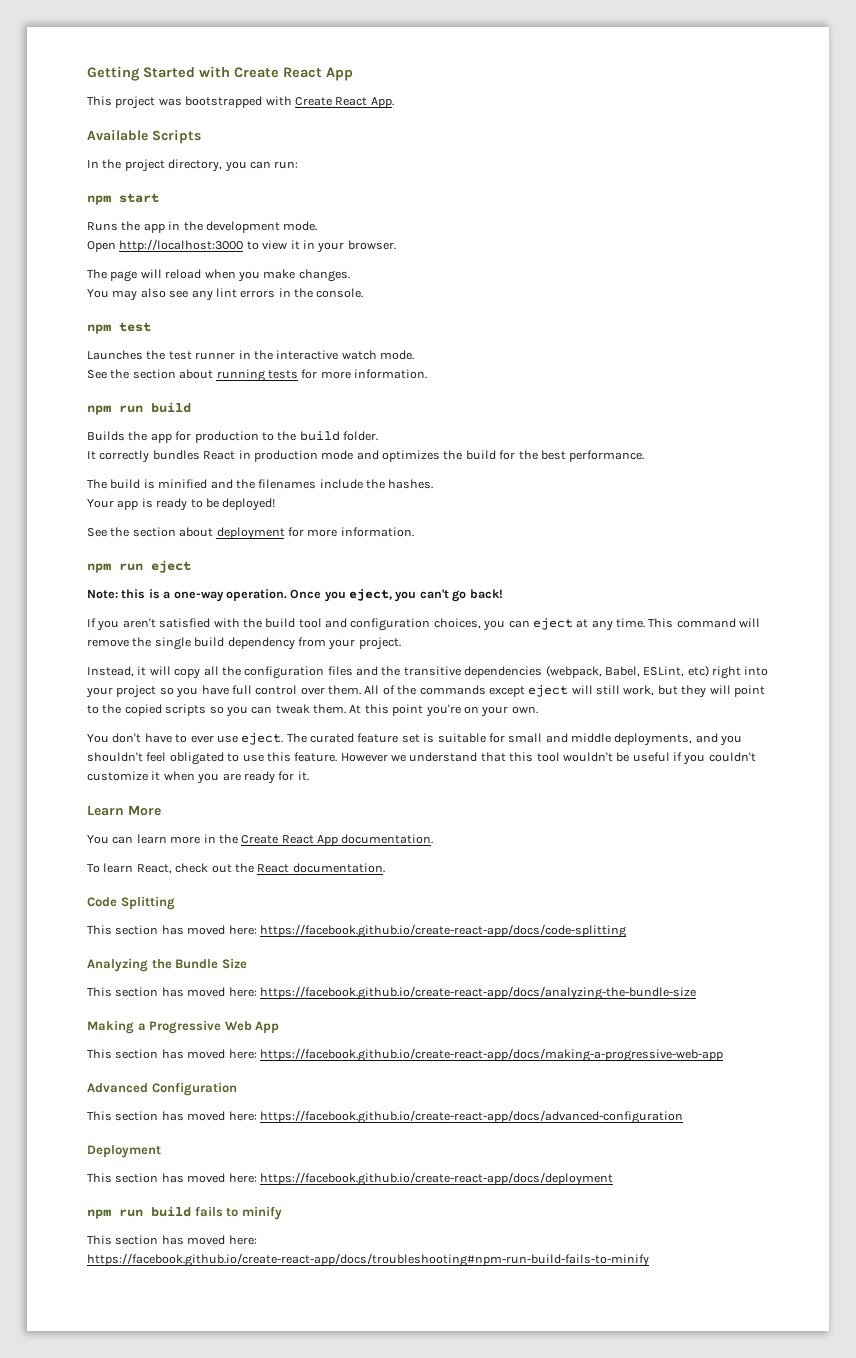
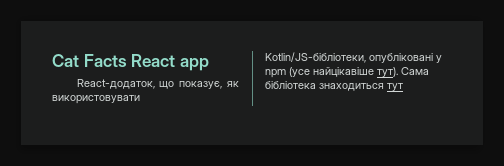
- Getting Started with Create React App
- This project was bootstrapped with Create React App.
- Available Scripts
- In the project directory, you can run:
- npm start
- Runs the app in the development mode.
- Open http://localhost:3000 to view it in your browser.
- The page will reload when you make changes.
- You may also see any lint errors in the console.
- npm test
- Launches the test runner in the interactive watch mode.
- See the section about running tests for more information.
- npm run build
- Builds the app for production to the build folder.
- It correctly bundles React in production mode and optimizes the build for the best performance.
- The build is minified and the filenames include the hashes.
- Your app is ready to be deployed!
- See the section about deployment for more information.
- npm run eject
- Note: this is a one-way operation. Once you eject, you can't go back!
- If you aren't satisfied with the build tool and configuration choices, you can eject at any time. This command will remove the single build dependency from your project.
- Instead, it will copy all the configuration files and the transitive dependencies (webpack, Babel, ESLint, etc) right into your project so you have full control over them. All of the commands except eject will still work, but they will point to the copied scripts so you can tweak them. At this point you're on your own.
- You don't have to ever use eject. The curated feature set is suitable for small and middle deployments, and you shouldn't feel obligated to use this feature. However we understand that this tool wouldn't be useful if you couldn't customize it when you are ready for it.
- Learn More
- You can learn more in the Create React App documentation.
- To learn React, check out the React documentation.
- Code Splitting
- This section has moved here: https://facebook.github.io/create-react-app/docs/code-splitting
- Analyzing the Bundle Size
- This section has moved here: https://facebook.github.io/create-react-app/docs/analyzing-the-bundle-size
- Making a Progressive Web App
- This section has moved here: https://facebook.github.io/create-react-app/docs/making-a-progressive-web-app
- Advanced Configuration
- This section has moved here: https://facebook.github.io/create-react-app/docs/advanced-configuration
- Deployment
- This section has moved here: https://facebook.github.io/create-react-app/docs/deployment
- npm run build fails to minify
- This section has moved here: https://facebook.github.io/create-react-app/docs/troubleshooting#npm-run-build-fails-to-minify
+ Cat Facts React app
+ React-додаток, що показує, як використовувати Kotlin/JS-бібліотеки, опубліковані у npm (усе найцікавіше тут). Сама бібліотека знаходиться тут

